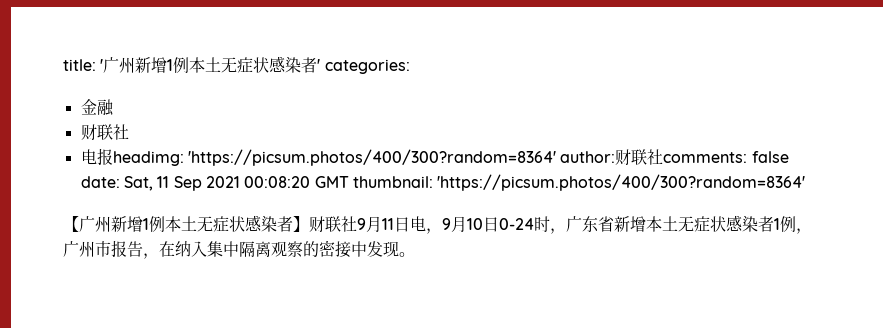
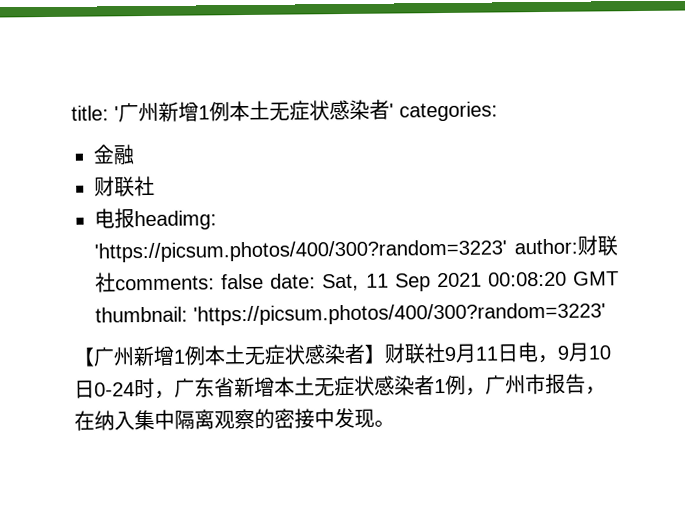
- 电报headimg: 'https://picsum.photos/400/300?random=8364' author:财联社comments: false date: Sat, 11 Sep 2021 00:08:20 GMT thumbnail: 'https://picsum.photos/400/300?random=8364'
+ 电报headimg: 'https://picsum.photos/400/300?random=3223' author:财联社comments: false date: Sat, 11 Sep 2021 00:08:20 GMT thumbnail: 'https://picsum.photos/400/300?random=3223'

